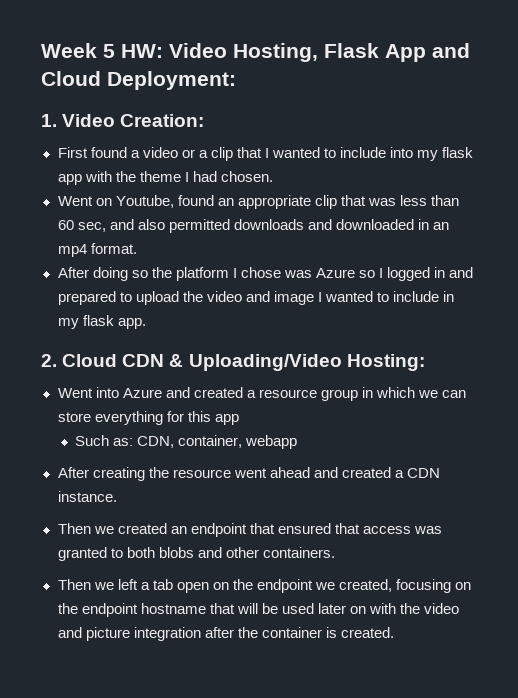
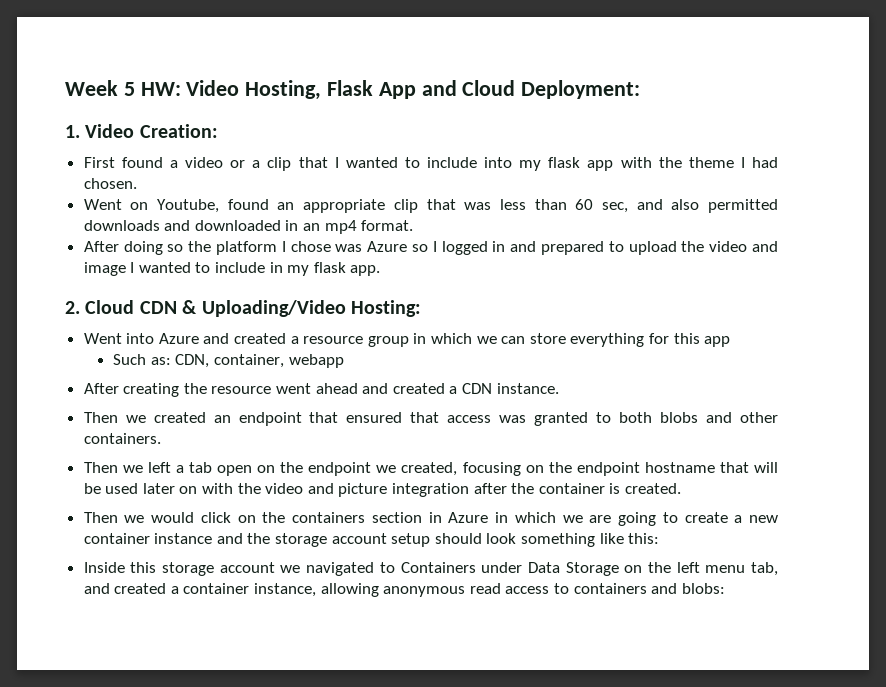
+ Then we would click on the containers section in Azure in which we are going to create a new container instance and the storage account setup should look something like this:
+ Inside this storage account we navigated to Containers under Data Storage on the left menu tab, and created a container instance, allowing anonymous read access to containers and blobs:

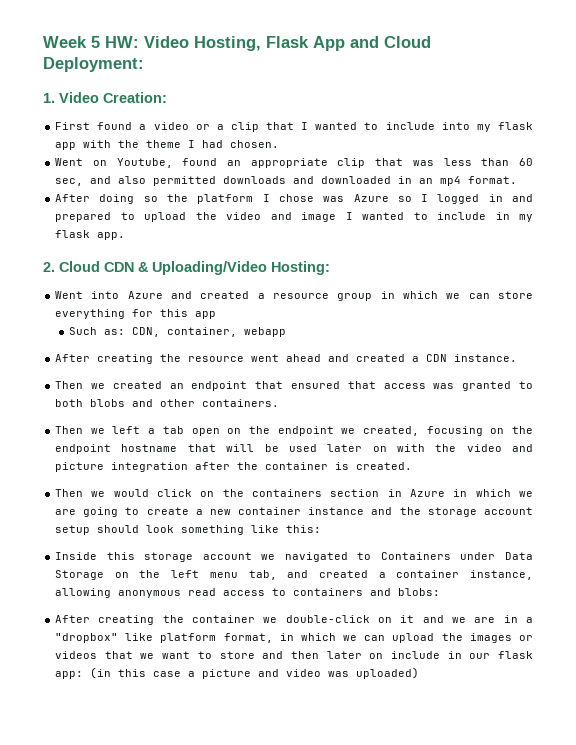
+ After creating the container we double-click on it and we are in a "dropbox" like platform format, in which we can upload the images or videos that we want to store and then later on include in our flask app: (in this case a picture and video was uploaded)

